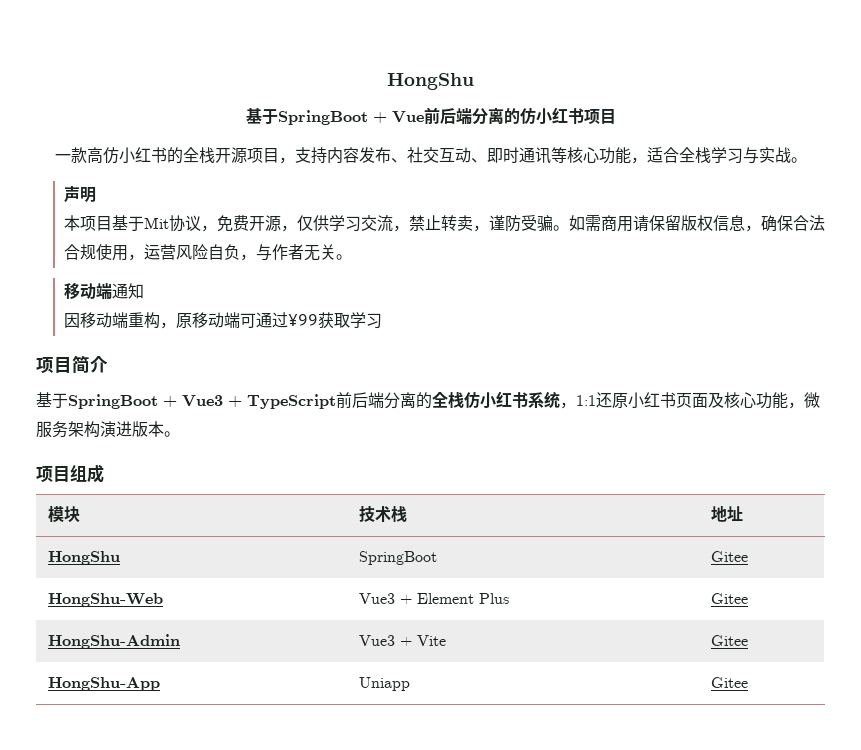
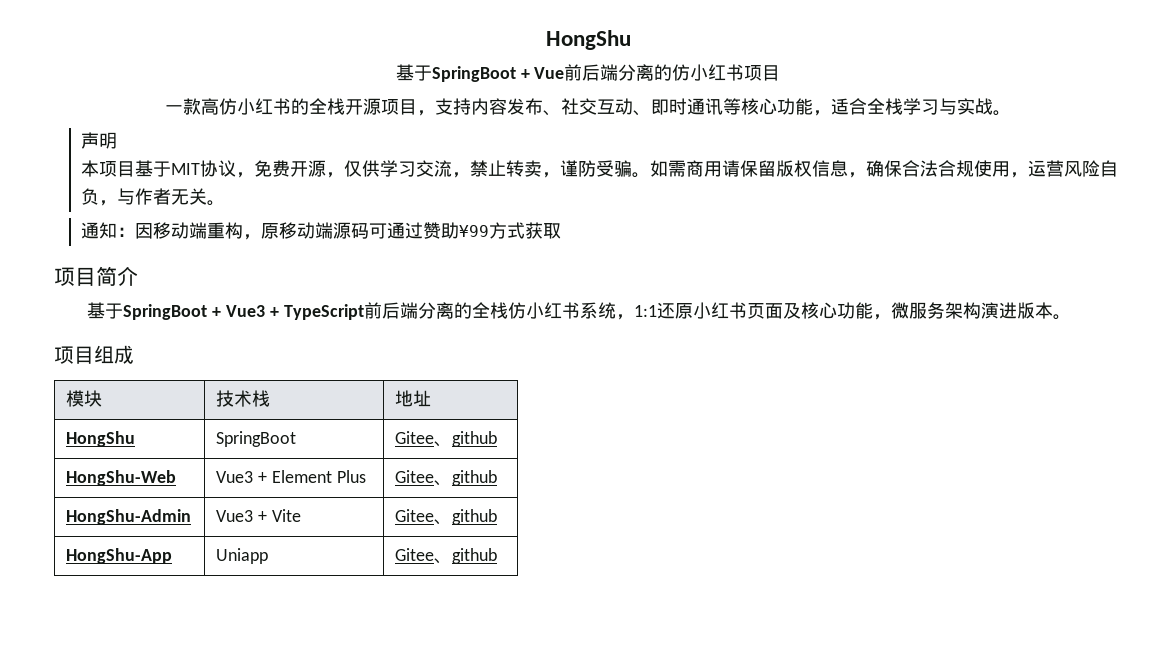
- 本项目基于Mit协议，免费开源，仅供学习交流，禁止转卖，谨防受骗。
+ 本项目基于MIT协议，免费开源，仅供学习交流，禁止转卖，谨防受骗。
- 移动端通知
- 因移动端重构，原移动端可通过¥99获取学习
+ 通知：因移动端重构，原移动端源码可通过赞助¥99方式获取
- HongShu | SpringBoot | Gitee
+ HongShu | SpringBoot | Gitee、github
- HongShu-Web | Vue3 + Element Plus | Gitee
+ HongShu-Web | Vue3 + Element Plus | Gitee、github
- HongShu-Admin | Vue3 + Vite | Gitee
+ HongShu-Admin | Vue3 + Vite | Gitee、github
- HongShu-App | Uniapp | Gitee
+ HongShu-App | Uniapp | Gitee、github

